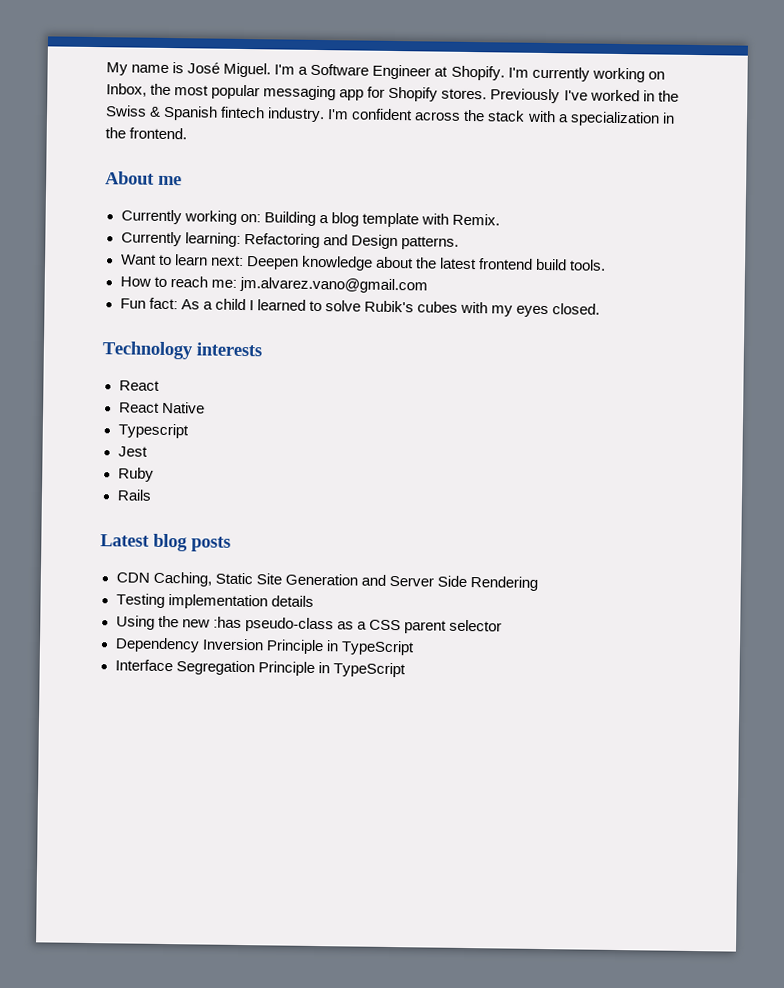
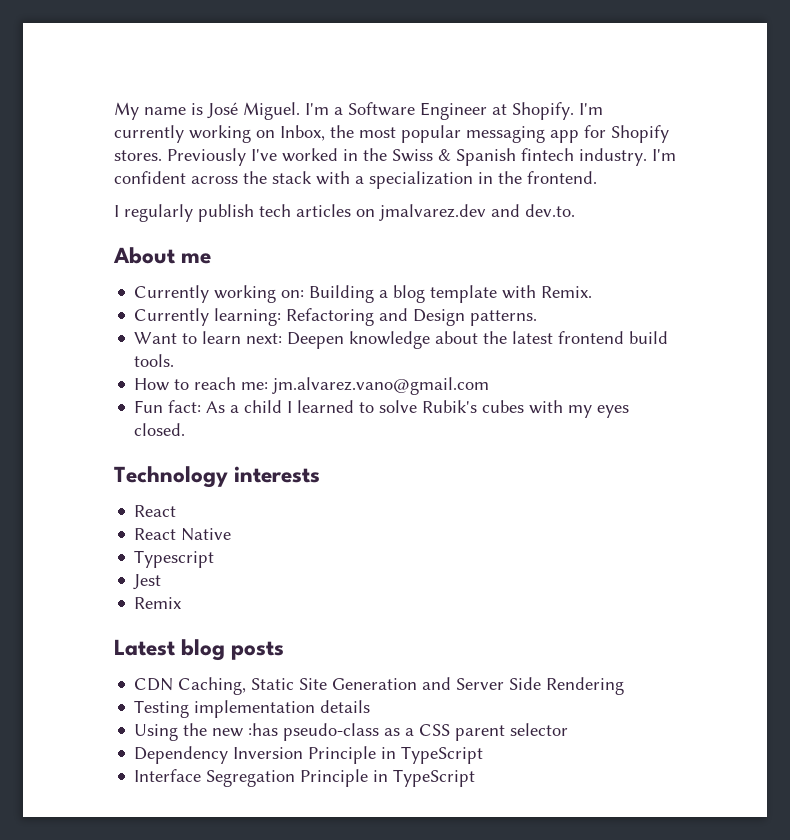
+ I regularly publish tech articles on jmalvarez.dev and dev.to.
- Ruby
- Rails
+ Remix

